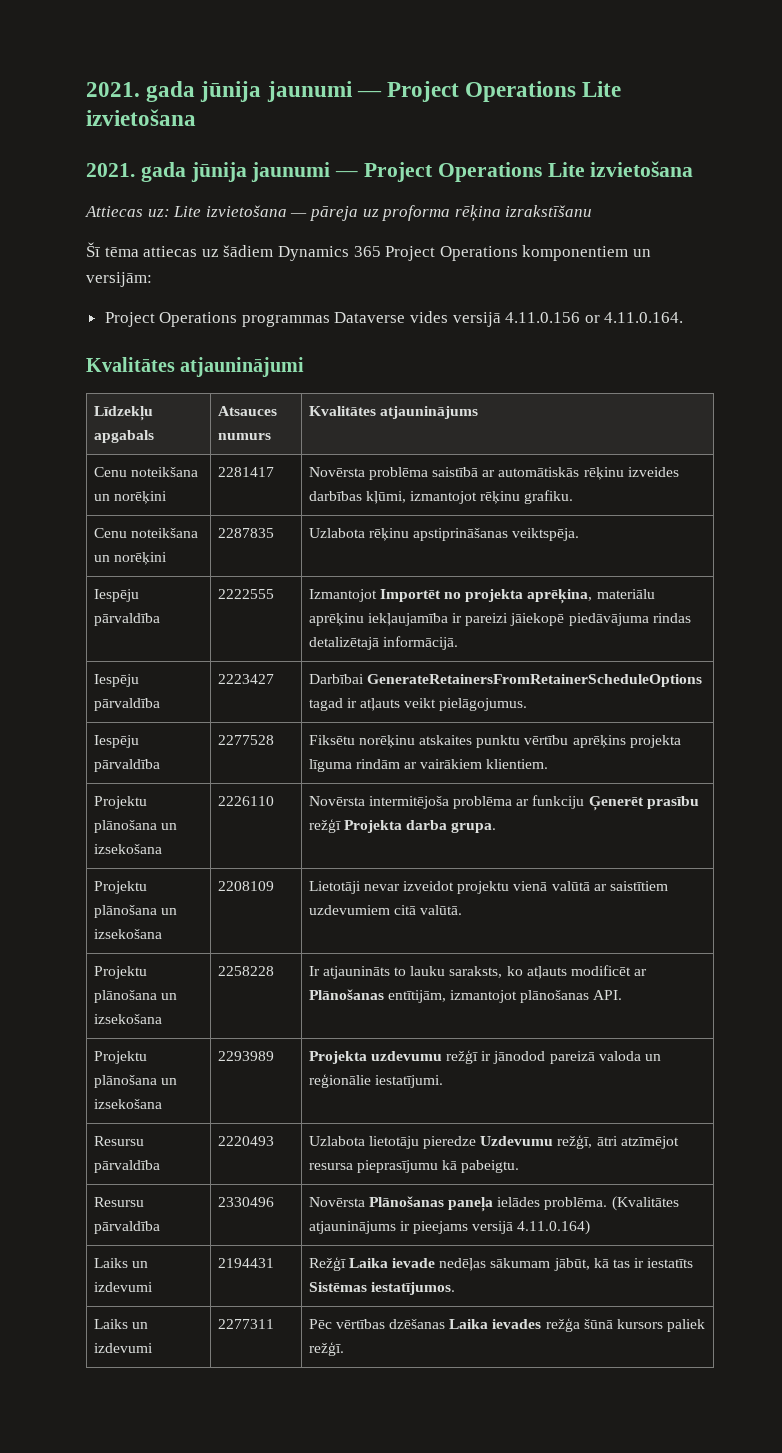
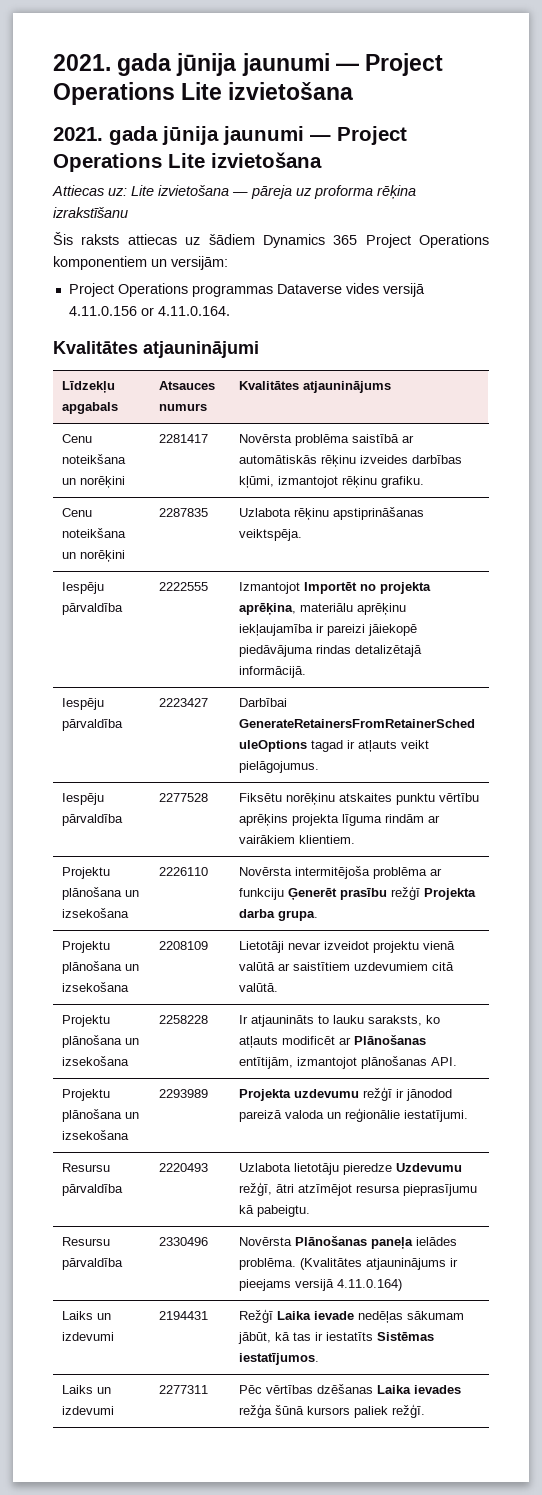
- Šī tēma attiecas uz šādiem Dynamics 365 Project Operations komponentiem un versijām:
+ Šis raksts attiecas uz šādiem Dynamics 365 Project Operations komponentiem un versijām:

